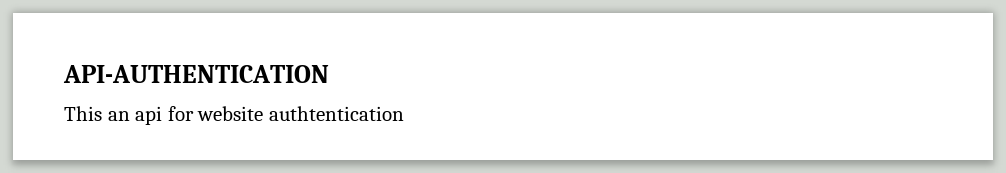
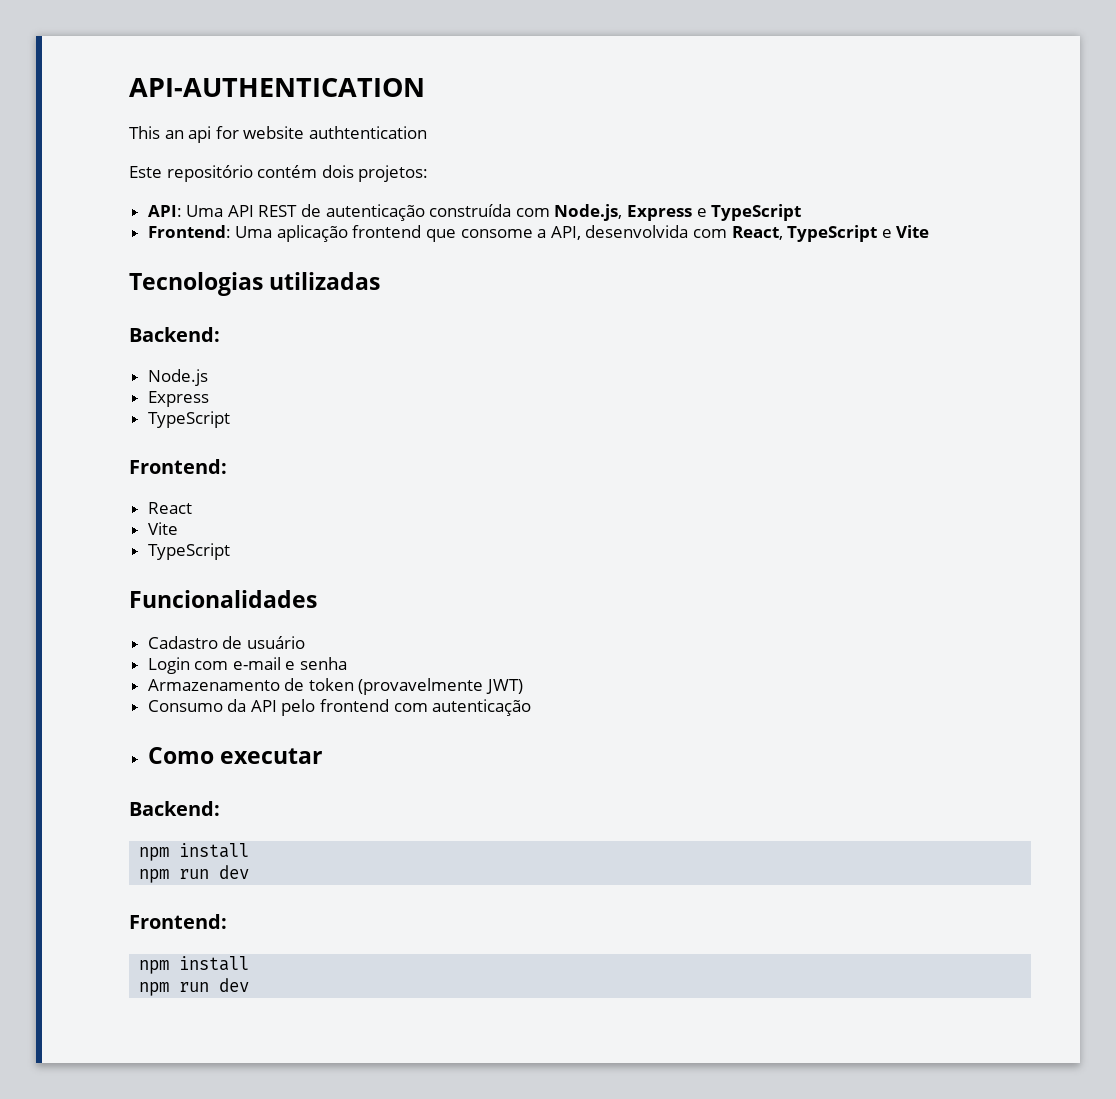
+ Este repositório contém dois projetos:
+ API: Uma API REST de autenticação construída com Node.js, Express e TypeScript
+ Frontend: Uma aplicação frontend que consome a API, desenvolvida com React, TypeScript e Vite
+ Tecnologias utilizadas
+ Backend:
+ Node.js
+ Express
+ TypeScript
+ Frontend:
+ React
+ Vite
+ TypeScript
+ Funcionalidades
+ Cadastro de usuário
+ Login com e-mail e senha
+ Armazenamento de token (provavelmente JWT)
+ Consumo da API pelo frontend com autenticação
+ Como executar
+ Backend:
+ npm install
+ npm run dev
+ Frontend:
+ npm install
+ npm run dev

